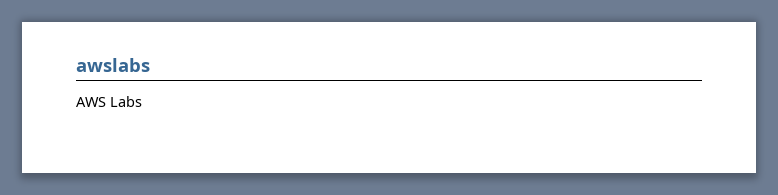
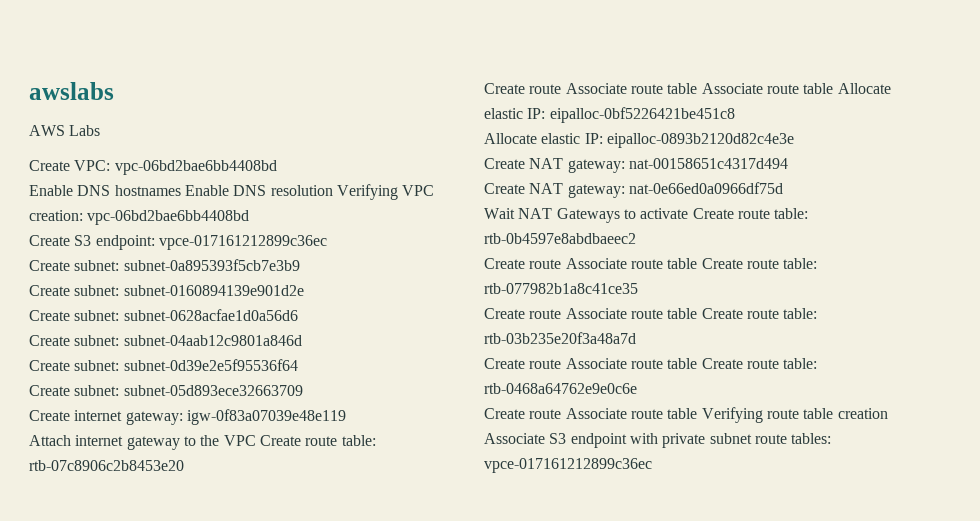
+ Create VPC: vpc-06bd2bae6bb4408bd
+ Enable DNS hostnames Enable DNS resolution Verifying VPC creation: vpc-06bd2bae6bb4408bd
+ Create S3 endpoint: vpce-017161212899c36ec
+ Create subnet: subnet-0a895393f5cb7e3b9
+ Create subnet: subnet-0160894139e901d2e
+ Create subnet: subnet-0628acfae1d0a56d6
+ Create subnet: subnet-04aab12c9801a846d
+ Create subnet: subnet-0d39e2e5f95536f64
+ Create subnet: subnet-05d893ece32663709
+ Create internet gateway: igw-0f83a07039e48e119
+ Attach internet gateway to the VPC Create route table: rtb-07c8906c2b8453e20
+ Create route Associate route table Associate route table Allocate elastic IP: eipalloc-0bf5226421be451c8
+ Allocate elastic IP: eipalloc-0893b2120d82c4e3e
+ Create NAT gateway: nat-00158651c4317d494
+ Create NAT gateway: nat-0e66ed0a0966df75d
+ Wait NAT Gateways to activate Create route table: rtb-0b4597e8abdbaeec2
+ Create route Associate route table Create route table: rtb-077982b1a8c41ce35
+ Create route Associate route table Create route table: rtb-03b235e20f3a48a7d
+ Create route Associate route table Create route table: rtb-0468a64762e9e0c6e
+ Create route Associate route table Verifying route table creation Associate S3 endpoint with private subnet route tables: vpce-017161212899c36ec

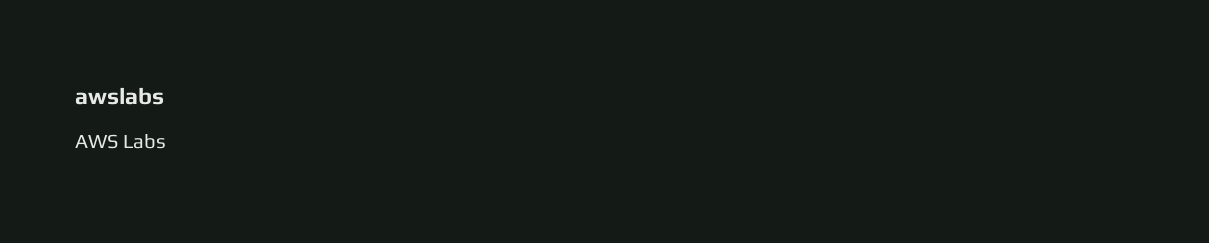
- Create VPC: vpc-06bd2bae6bb4408bd
- Enable DNS hostnames Enable DNS resolution Verifying VPC creation: vpc-06bd2bae6bb4408bd
- Create S3 endpoint: vpce-017161212899c36ec
- Create subnet: subnet-0a895393f5cb7e3b9
- Create subnet: subnet-0160894139e901d2e
- Create subnet: subnet-0628acfae1d0a56d6
- Create subnet: subnet-04aab12c9801a846d
- Create subnet: subnet-0d39e2e5f95536f64
- Create subnet: subnet-05d893ece32663709
- Create internet gateway: igw-0f83a07039e48e119
- Attach internet gateway to the VPC Create route table: rtb-07c8906c2b8453e20
- Create route Associate route table Associate route table Allocate elastic IP: eipalloc-0bf5226421be451c8
- Allocate elastic IP: eipalloc-0893b2120d82c4e3e
- Create NAT gateway: nat-00158651c4317d494
- Create NAT gateway: nat-0e66ed0a0966df75d
- Wait NAT Gateways to activate Create route table: rtb-0b4597e8abdbaeec2
- Create route Associate route table Create route table: rtb-077982b1a8c41ce35
- Create route Associate route table Create route table: rtb-03b235e20f3a48a7d
- Create route Associate route table Create route table: rtb-0468a64762e9e0c6e
- Create route Associate route table Verifying route table creation Associate S3 endpoint with private subnet route tables: vpce-017161212899c36ec

